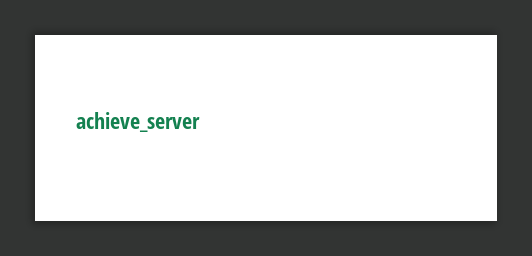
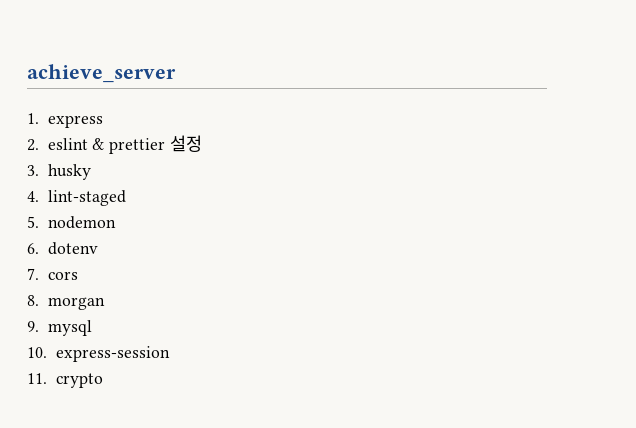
+ 1. express
+ 2. eslint & prettier 설정
+ 3. husky
+ 4. lint-staged
+ 5. nodemon
+ 6. dotenv
+ 7. cors
+ 8. morgan
+ 9. mysql
+ 10. express-session
+ 11. crypto

